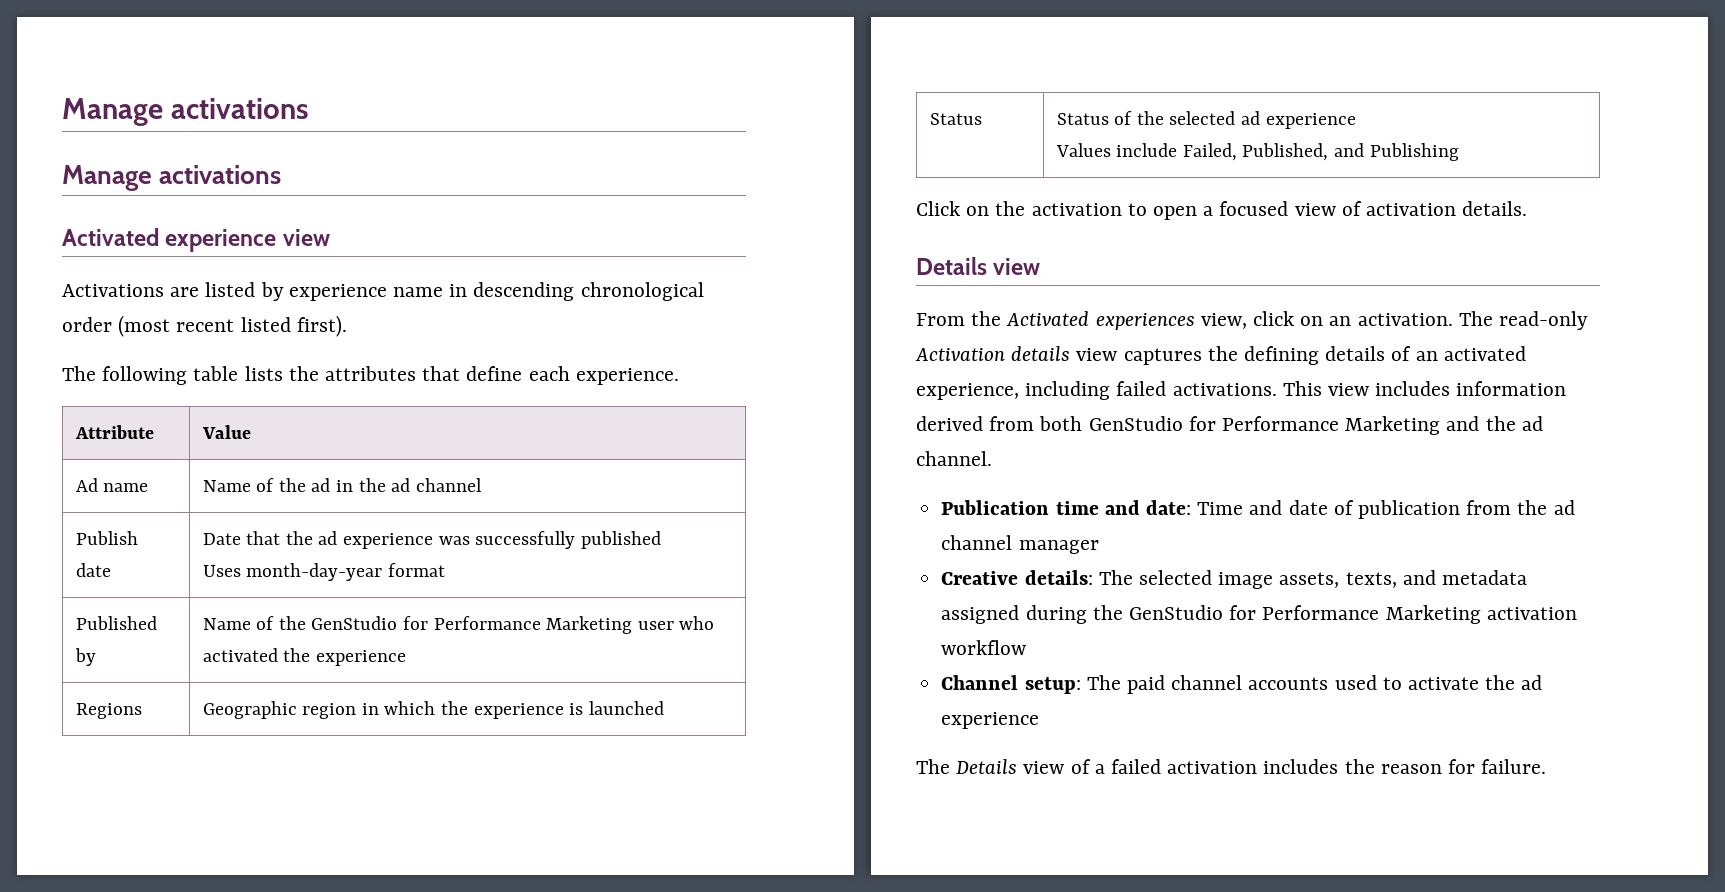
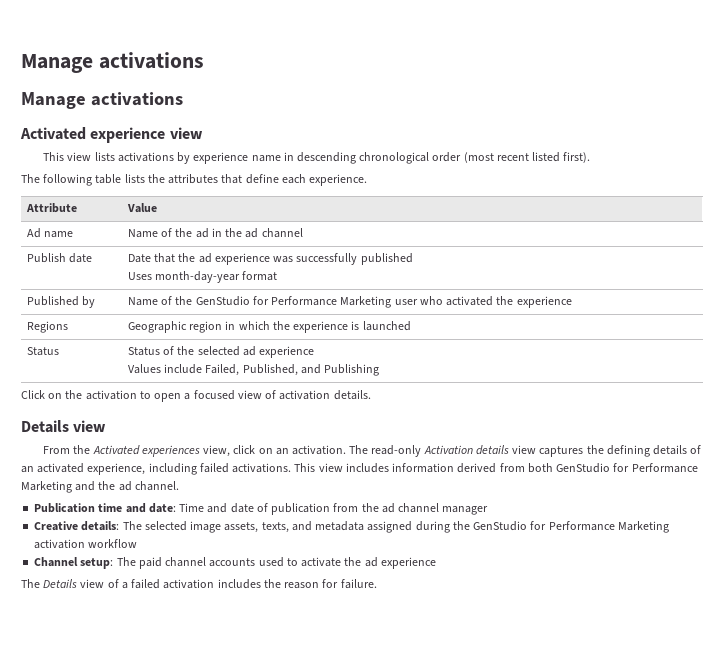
- Activations are listed by experience name in descending chronological order (most recent listed first).
+ This view lists activations by experience name in descending chronological order (most recent listed first).

